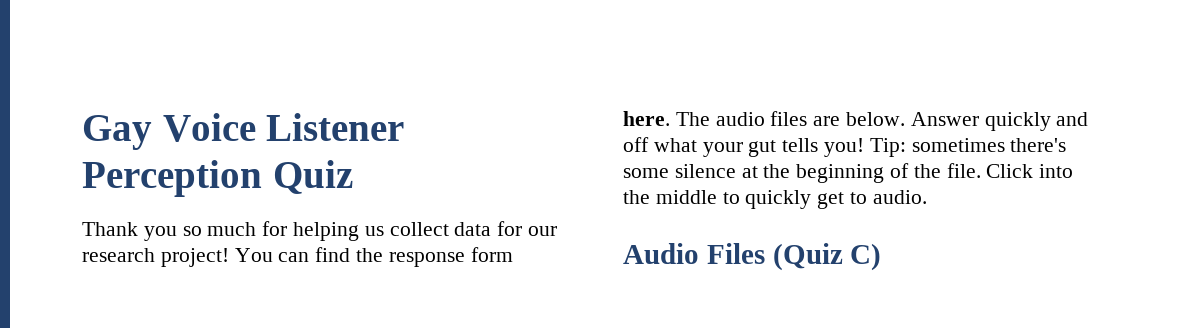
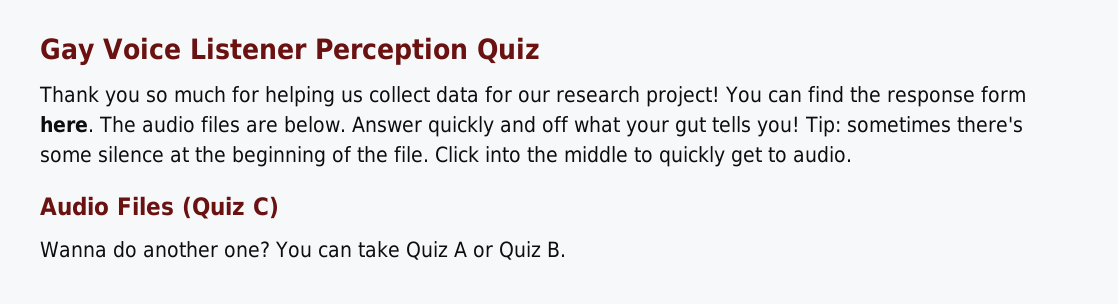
+ Wanna do another one? You can take Quiz A or Quiz B.

